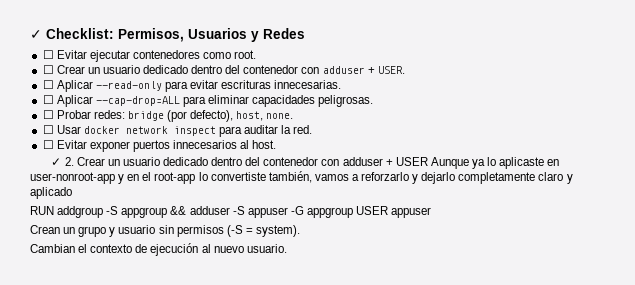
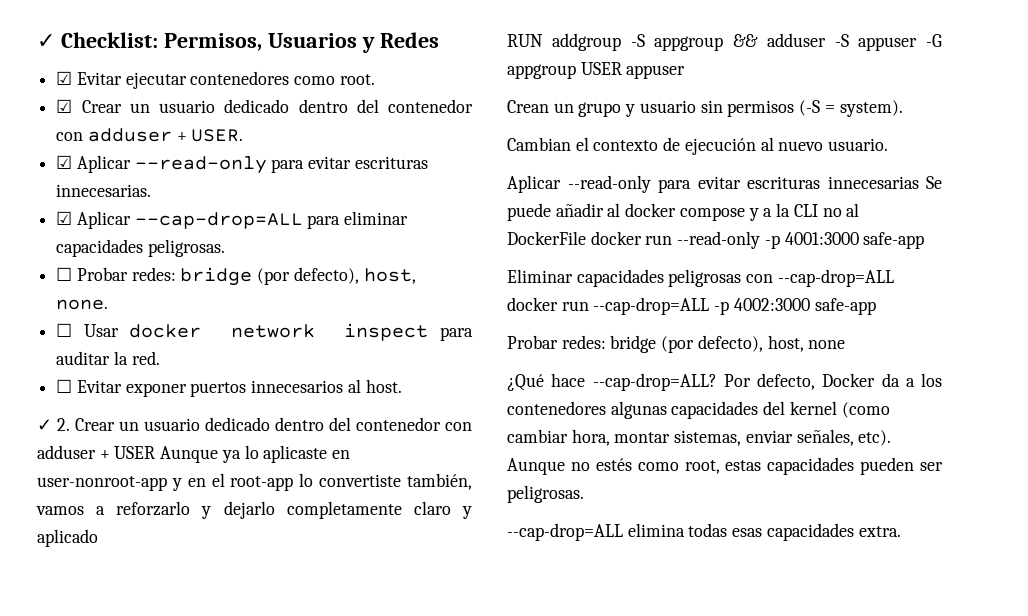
- ☐ Evitar ejecutar contenedores como root.
+ ☑ Evitar ejecutar contenedores como root.
- ☐ Crear un usuario dedicado dentro del contenedor con adduser + USER.
+ ☑ Crear un usuario dedicado dentro del contenedor con adduser + USER.
- ☐ Aplicar --read-only para evitar escrituras innecesarias.
+ ☑ Aplicar --read-only para evitar escrituras innecesarias.
- ☐ Aplicar --cap-drop=ALL para eliminar capacidades peligrosas.
+ ☑ Aplicar --cap-drop=ALL para eliminar capacidades peligrosas.
+ Aplicar --read-only para evitar escrituras innecesarias Se puede añadir al docker compose y a la CLI no al DockerFile docker run --read-only -p 4001:3000 safe-app
+ Eliminar capacidades peligrosas con --cap-drop=ALL docker run --cap-drop=ALL -p 4002:3000 safe-app
+ Probar redes: bridge (por defecto), host, none
+ ¿Qué hace --cap-drop=ALL? Por defecto, Docker da a los contenedores algunas capacidades del kernel (como cambiar hora, montar sistemas, enviar señales, etc). Aunque no estés como root, estas capacidades pueden ser peligrosas.
+ --cap-drop=ALL elimina todas esas capacidades extra.

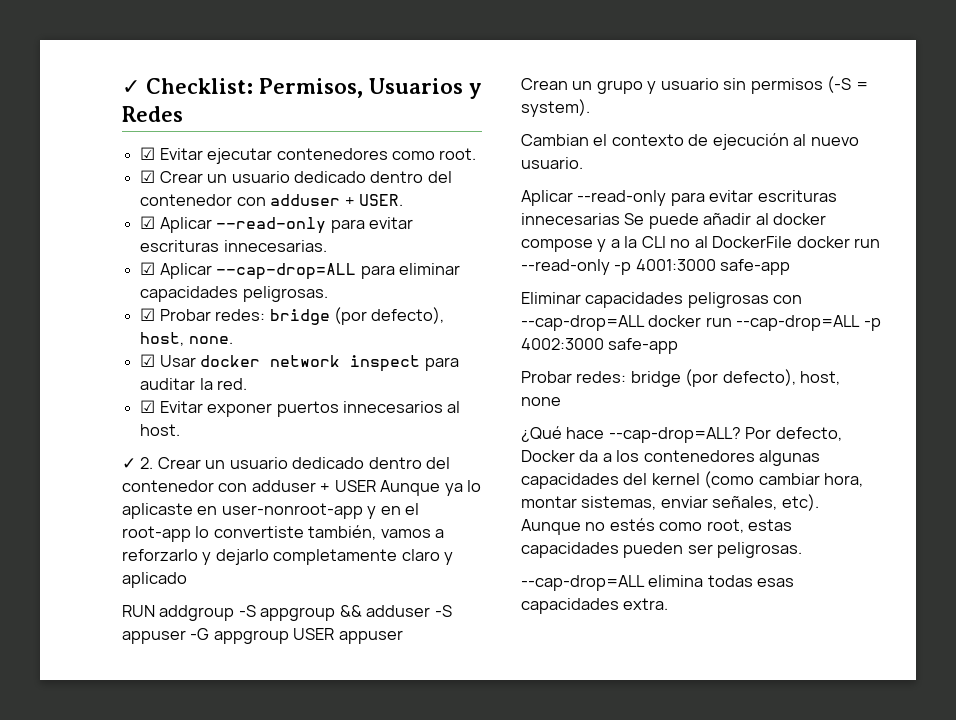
- ☐ Probar redes: bridge (por defecto), host, none.
+ ☑ Probar redes: bridge (por defecto), host, none.
- ☐ Usar docker network inspect para auditar la red.
+ ☑ Usar docker network inspect para auditar la red.
- ☐ Evitar exponer puertos innecesarios al host.
+ ☑ Evitar exponer puertos innecesarios al host.

